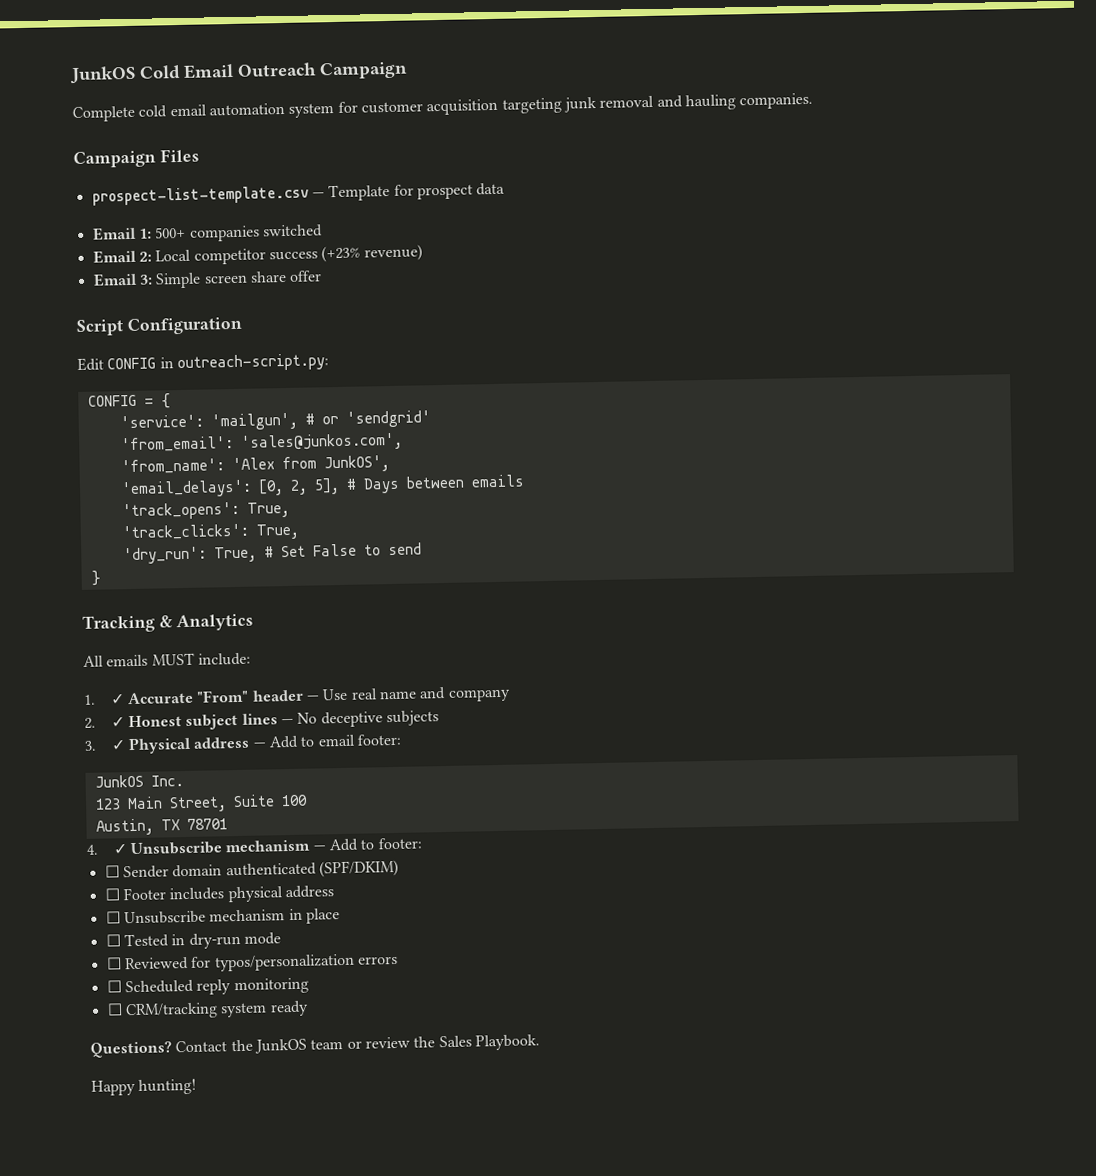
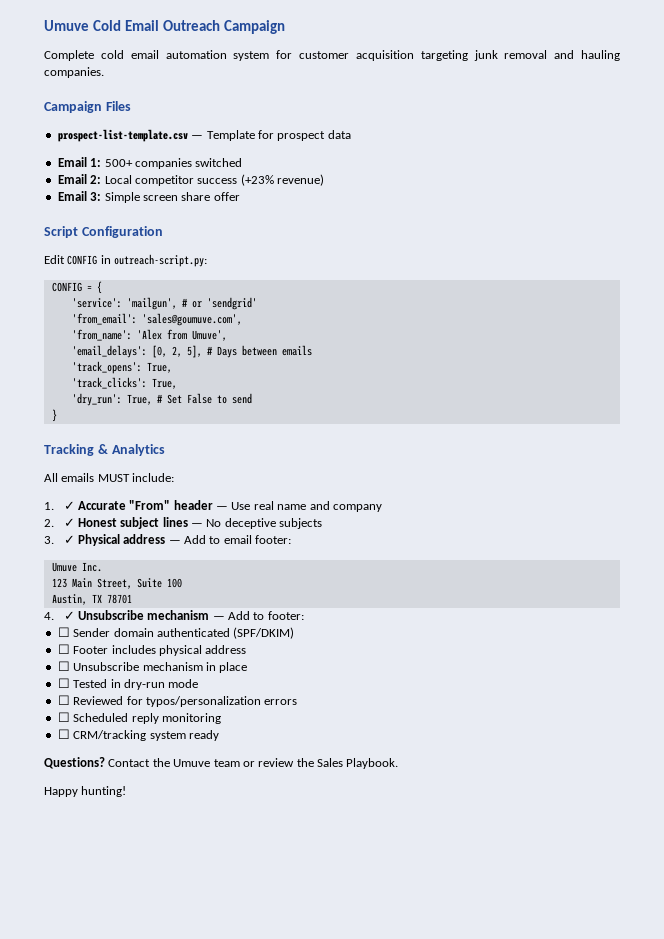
- JunkOS Cold Email Outreach Campaign
+ Umuve Cold Email Outreach Campaign
- 'from_email': 'sales@junkos.com',
+ 'from_email': 'sales@goumuve.com',
- 'from_name': 'Alex from JunkOS',
+ 'from_name': 'Alex from Umuve',
- JunkOS Inc.
+ Umuve Inc.
- Contact the JunkOS team or review the Sales Playbook.
+ Contact the Umuve team or review the Sales Playbook.

